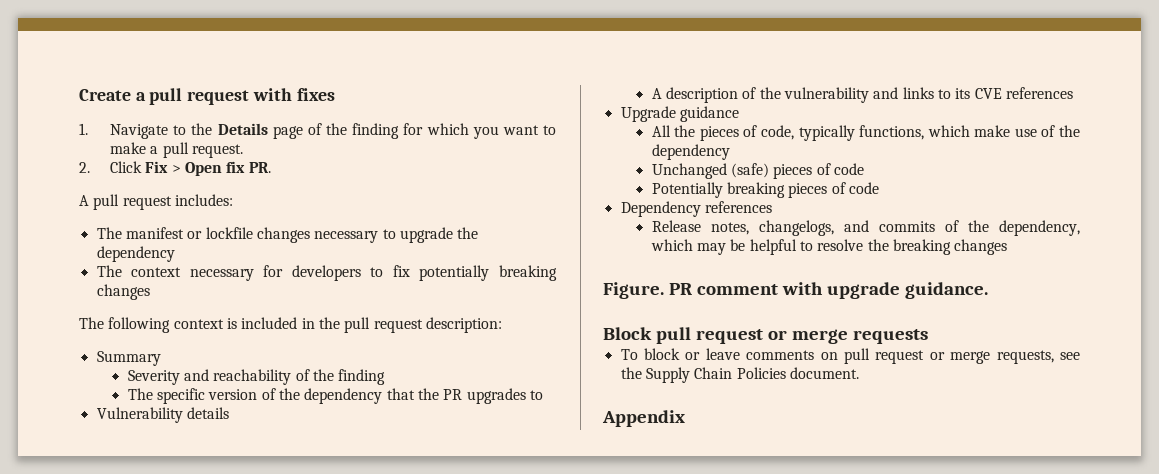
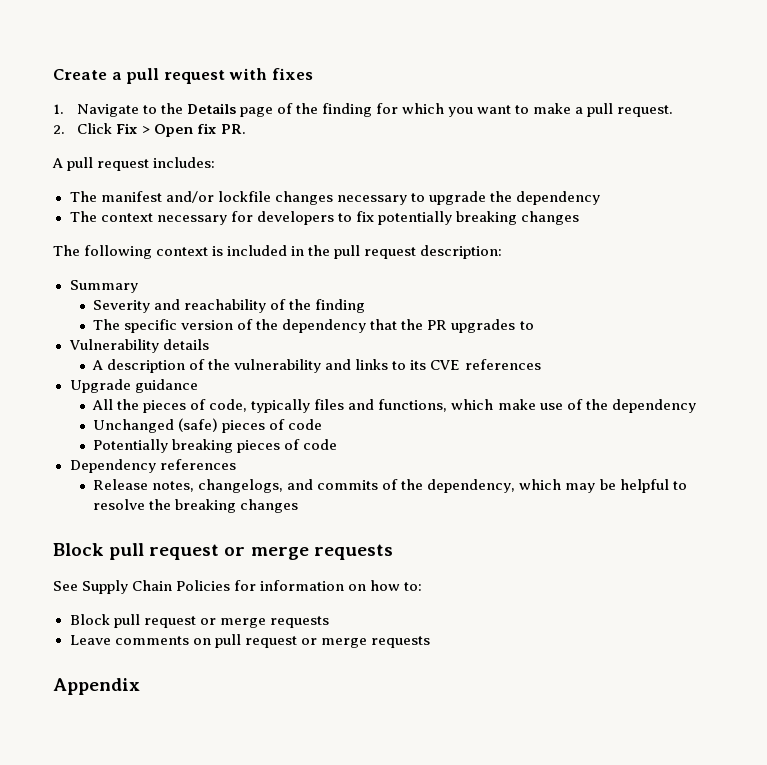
- The manifest or lockfile changes necessary to upgrade the dependency
+ The manifest and/or lockfile changes necessary to upgrade the dependency
- All the pieces of code, typically functions, which make use of the dependency
+ All the pieces of code, typically files and functions, which make use of the dependency
  Release notes, changelogs, and commits of the dependency, which may be helpful to resolve the breaking changes
- Figure. PR comment with upgrade guidance.
  Block pull request or merge requests
- To block or leave comments on pull request or merge requests, see the Supply Chain Policies document.
+ See Supply Chain Policies for information on how to:
+ Block pull request or merge requests
+ Leave comments on pull request or merge requests

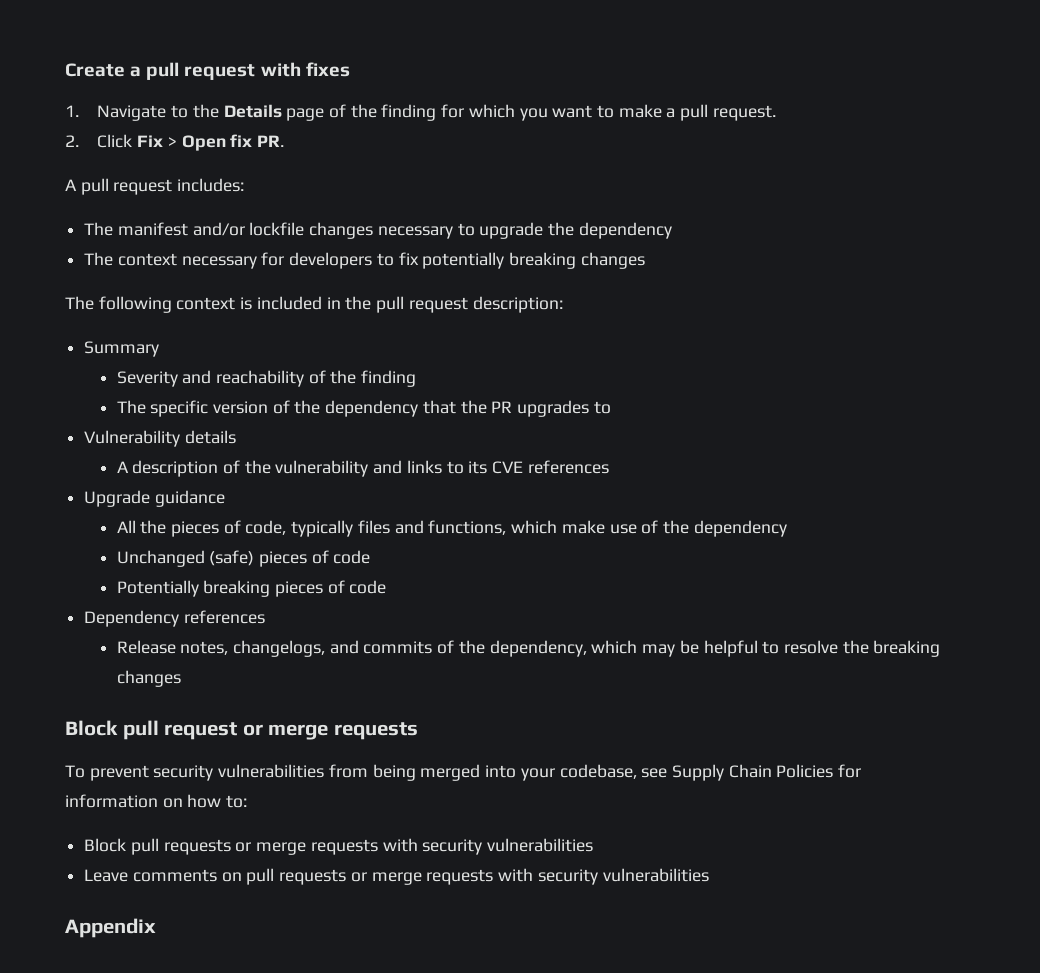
- See Supply Chain Policies for information on how to:
- Block pull request or merge requests
+ To prevent security vulnerabilities from being merged into your codebase, see Supply Chain Policies for information on how to:
+ Block pull requests or merge requests with security vulnerabilities
- Leave comments on pull request or merge requests
+ Leave comments on pull requests or merge requests with security vulnerabilities

